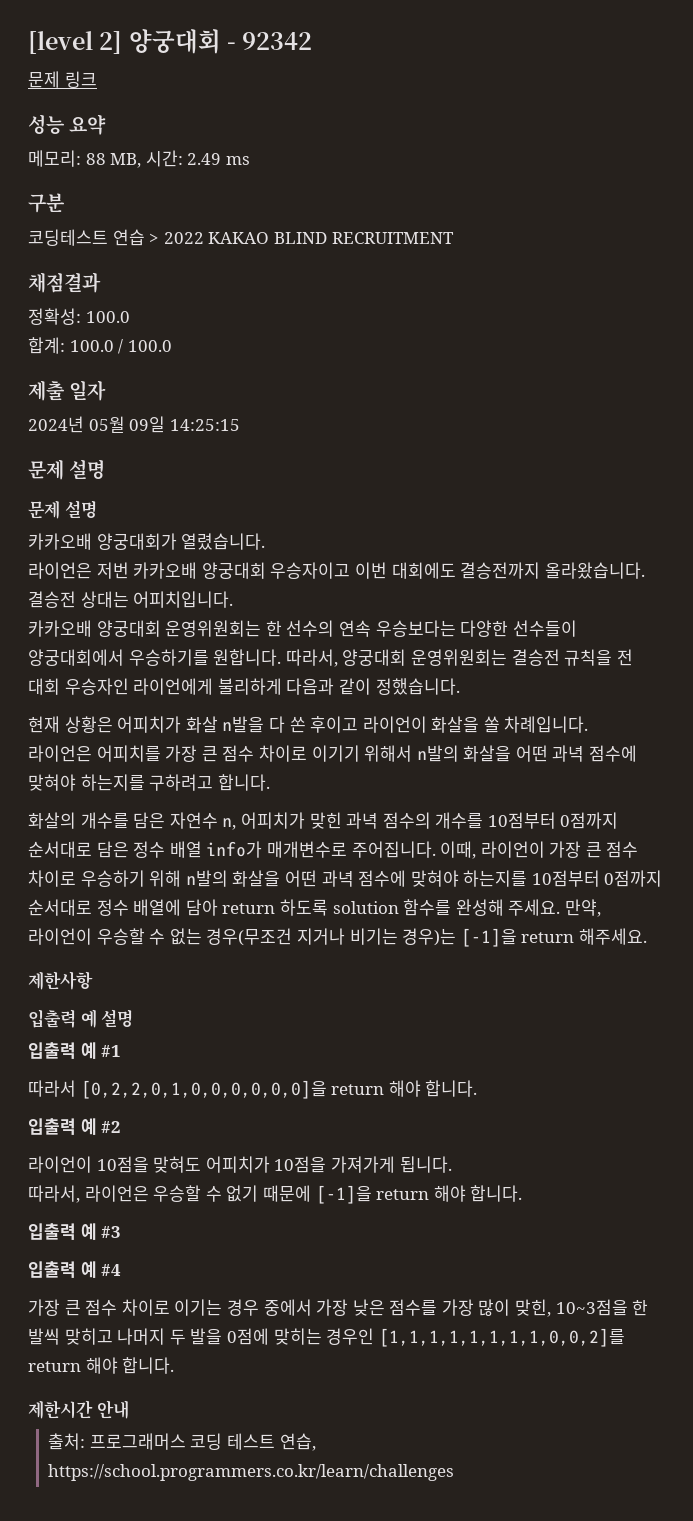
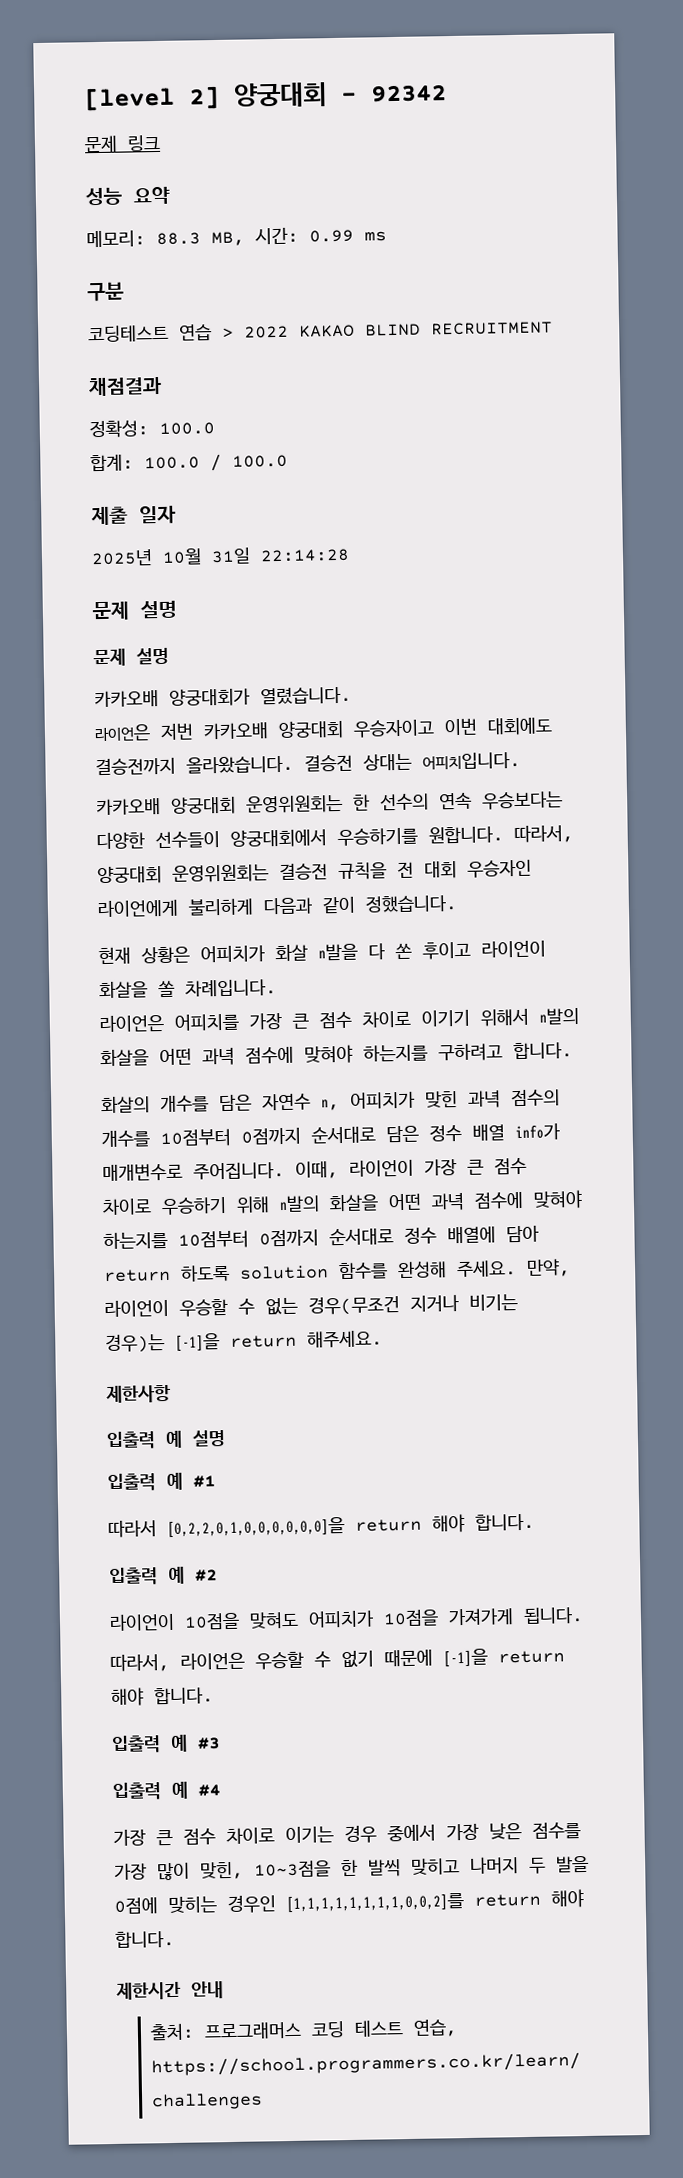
- 메모리: 88 MB, 시간: 2.49 ms
+ 메모리: 88.3 MB, 시간: 0.99 ms
- 2024년 05월 09일 14:25:15
+ 2025년 10월 31일 22:14:28

